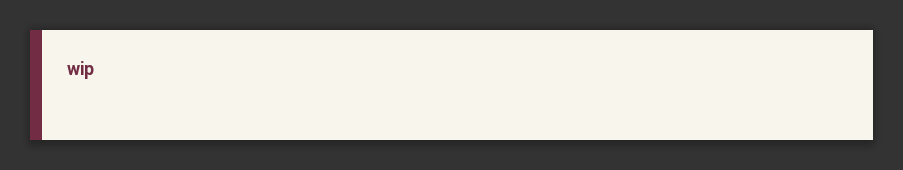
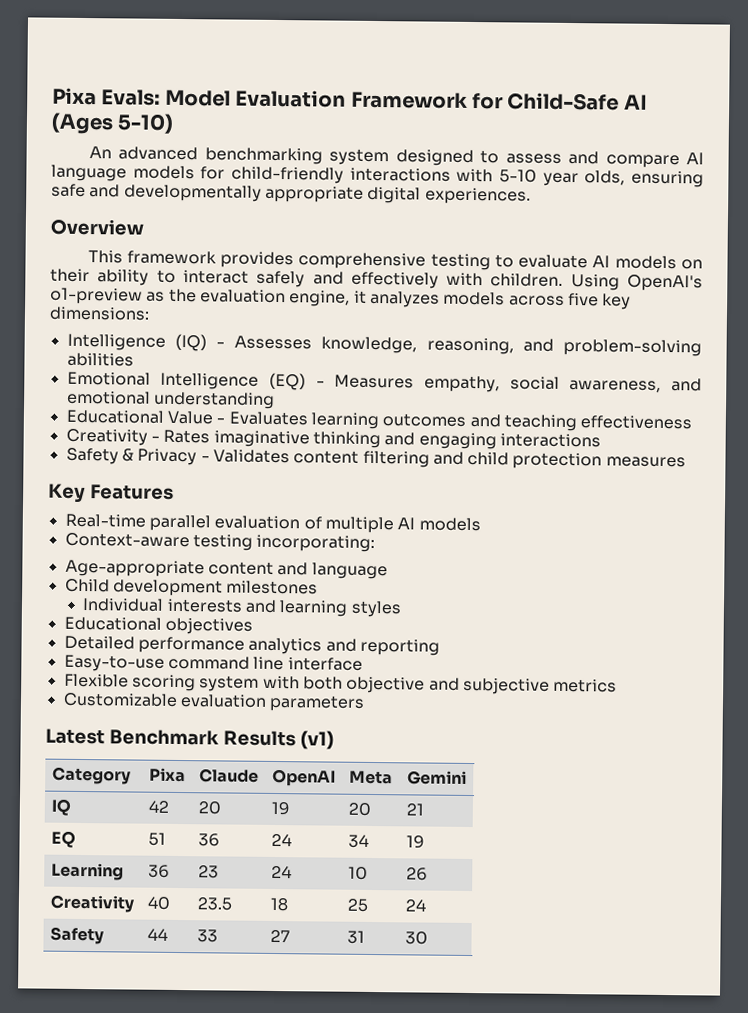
- wip
+ Pixa Evals: Model Evaluation Framework for Child-Safe AI (Ages 5-10)
+ An advanced benchmarking system designed to assess and compare AI language models for child-friendly interactions with 5-10 year olds, ensuring safe and developmentally appropriate digital experiences.
+ Overview
+ This framework provides comprehensive testing to evaluate AI models on their ability to interact safely and effectively with children. Using OpenAI's o1-preview as the evaluation engine, it analyzes models across five key dimensions:
+ Intelligence (IQ) - Assesses knowledge, reasoning, and problem-solving abilities
+ Emotional Intelligence (EQ) - Measures empathy, social awareness, and emotional understanding
+ Educational Value - Evaluates learning outcomes and teaching effectiveness
+ Creativity - Rates imaginative thinking and engaging interactions
+ Safety & Privacy - Validates content filtering and child protection measures
+ Key Features
+ Real-time parallel evaluation of multiple AI models
+ Context-aware testing incorporating:
+ Age-appropriate content and language
+ Child development milestones
+ Individual interests and learning styles
+ Educational objectives
+ Detailed performance analytics and reporting
+ Easy-to-use command line interface
+ Flexible scoring system with both objective and subjective metrics
+ Customizable evaluation parameters
+ Latest Benchmark Results (v1)
+ Category | Pixa | Claude | OpenAI | Meta | Gemini
+ IQ | 42 | 20 | 19 | 20 | 21
+ EQ | 51 | 36 | 24 | 34 | 19
+ Learning | 36 | 23 | 24 | 10 | 26
+ Creativity | 40 | 23.5 | 18 | 25 | 24
+ Safety | 44 | 33 | 27 | 31 | 30

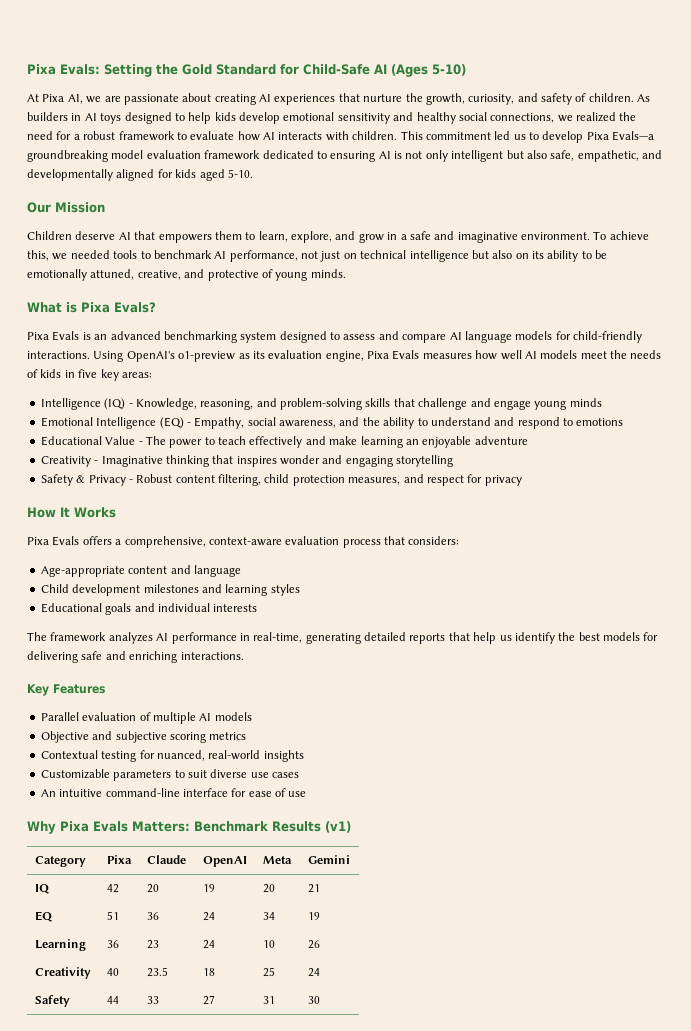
- Pixa Evals: Model Evaluation Framework for Child-Safe AI (Ages 5-10)
+ Pixa Evals: Setting the Gold Standard for Child-Safe AI (Ages 5-10)
- An advanced benchmarking system designed to assess and compare AI language models for child-friendly interactions with 5-10 year olds, ensuring safe and developmentally appropriate digital experiences.
- Overview
- This framework provides comprehensive testing to evaluate AI models on their ability to interact safely and effectively with children.
+ At Pixa AI, we are passionate about creating AI experiences that nurture the growth, curiosity, and safety of children. As builders in AI toys designed to help kids develop emotional sensitivity and healthy social connections, we realized the need for a robust framework to evaluate how AI interacts with children. This commitment led us to develop Pixa Evals—a groundbreaking model evaluation framework dedicated to ensuring AI is not only intelligent but also safe, empathetic, and developmentally aligned for kids aged 5-10.
+ Our Mission
+ Children deserve AI that empowers them to learn, explore, and grow in a safe and imaginative environment. To achieve this, we needed tools to benchmark AI performance, not just on technical intelligence but also on its ability to be emotionally attuned, creative, and protective of young minds.
+ What is Pixa Evals?
+ Pixa Evals is an advanced benchmarking system designed to assess and compare AI language models for child-friendly interactions.
- Using OpenAI's o1-preview as the evaluation engine, it analyzes models across five key dimensions:
+ Using OpenAI's o1-preview as its evaluation engine, Pixa Evals measures how well AI models meet the needs of kids in five key areas:
- Intelligence (IQ) - Assesses knowledge, reasoning, and problem-solving abilities
+ Intelligence (IQ) - Knowledge, reasoning, and problem-solving skills that challenge and engage young minds
- Emotional Intelligence (EQ) - Measures empathy, social awareness, and emotional understanding
- Educational Value - Evaluates learning outcomes and teaching effectiveness
- Creativity - Rates imaginative thinking and engaging interactions
+ Emotional Intelligence (EQ) - Empathy, social awareness, and the ability to understand and respond to emotions
+ Educational Value - The power to teach effectively and make learning an enjoyable adventure
+ Creativity - Imaginative thinking that inspires wonder and engaging storytelling
- Safety & Privacy - Validates content filtering and child protection measures
- Key Features
- Real-time parallel evaluation of multiple AI models
- Context-aware testing incorporating:
+ Safety & Privacy - Robust content filtering, child protection measures, and respect for privacy
+ How It Works
+ Pixa Evals offers a comprehensive, context-aware evaluation process that considers:
- Child development milestones
- Individual interests and learning styles
+ Child development milestones and learning styles
- Educational objectives
- Detailed performance analytics and reporting
- Easy-to-use command line interface
- Flexible scoring system with both objective and subjective metrics
+ Educational goals and individual interests
+ The framework analyzes AI performance in real-time, generating detailed reports that help us identify the best models for delivering safe and enriching interactions.
+ Key Features
+ Parallel evaluation of multiple AI models
+ Objective and subjective scoring metrics
+ Contextual testing for nuanced, real-world insights
- Customizable evaluation parameters
- Latest Benchmark Results (v1)
+ Customizable parameters to suit diverse use cases
+ An intuitive command-line interface for ease of use
+ Why Pixa Evals Matters: Benchmark Results (v1)

